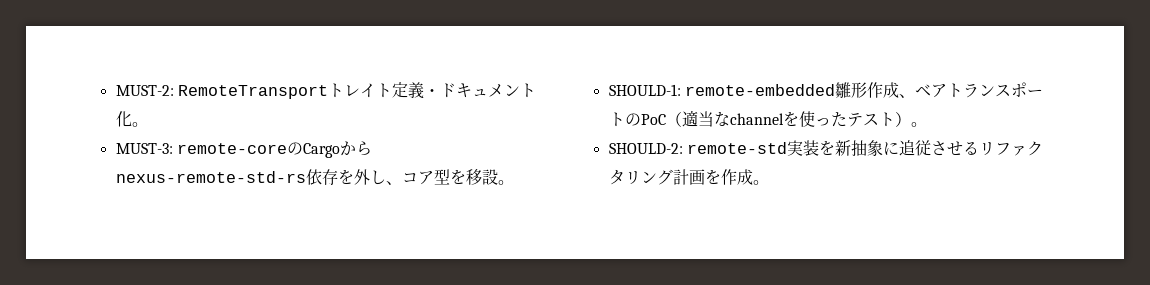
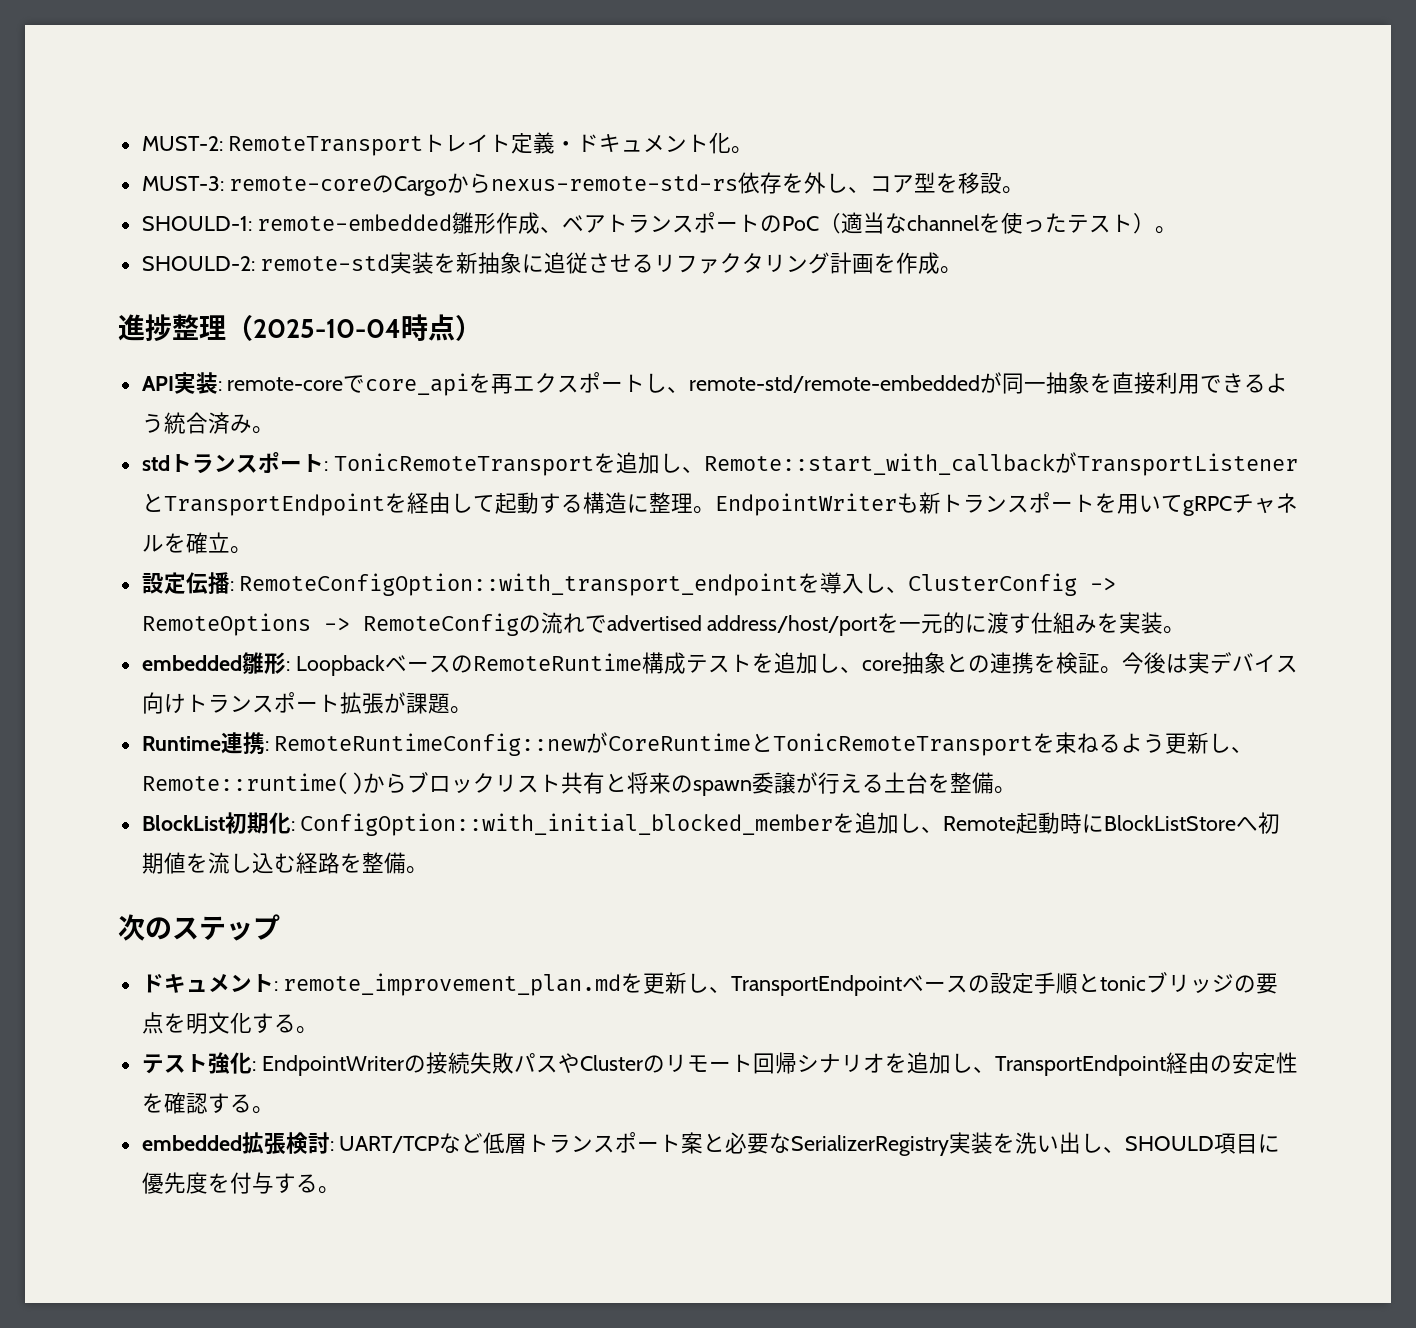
+ 進捗整理（2025-10-04時点）
+ API実装: remote-coreでcore_apiを再エクスポートし、remote-std/remote-embeddedが同一抽象を直接利用できるよう統合済み。
+ stdトランスポート: TonicRemoteTransportを追加し、Remote::start_with_callbackがTransportListenerとTransportEndpointを経由して起動する構造に整理。EndpointWriterも新トランスポートを用いてgRPCチャネルを確立。
+ 設定伝播: RemoteConfigOption::with_transport_endpointを導入し、ClusterConfig -> RemoteOptions -> RemoteConfigの流れでadvertised address/host/portを一元的に渡す仕組みを実装。
+ embedded雛形: LoopbackベースのRemoteRuntime構成テストを追加し、core抽象との連携を検証。今後は実デバイス向けトランスポート拡張が課題。
+ Runtime連携: RemoteRuntimeConfig::newがCoreRuntimeとTonicRemoteTransportを束ねるよう更新し、Remote::runtime()からブロックリスト共有と将来のspawn委譲が行える土台を整備。
+ BlockList初期化: ConfigOption::with_initial_blocked_memberを追加し、Remote起動時にBlockListStoreへ初期値を流し込む経路を整備。
+ 次のステップ
+ ドキュメント: remote_improvement_plan.mdを更新し、TransportEndpointベースの設定手順とtonicブリッジの要点を明文化する。
+ テスト強化: EndpointWriterの接続失敗パスやClusterのリモート回帰シナリオを追加し、TransportEndpoint経由の安定性を確認する。
+ embedded拡張検討: UART/TCPなど低層トランスポート案と必要なSerializerRegistry実装を洗い出し、SHOULD項目に優先度を付与する。

